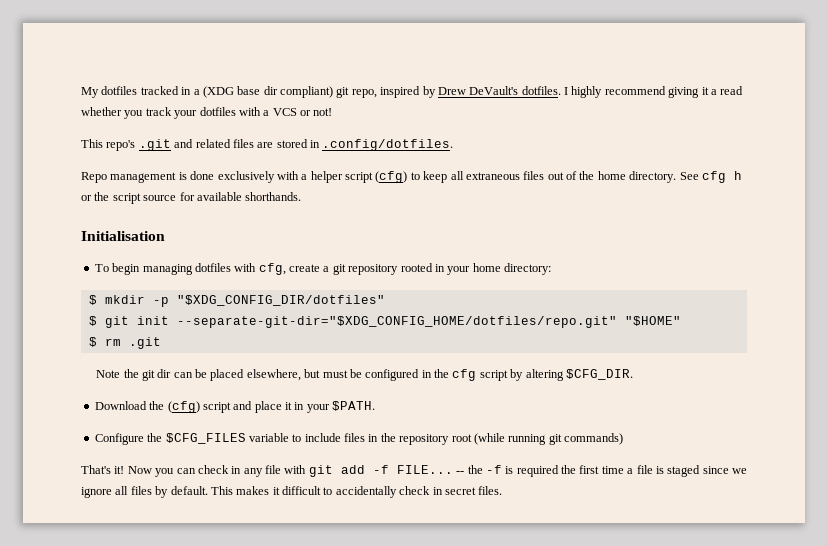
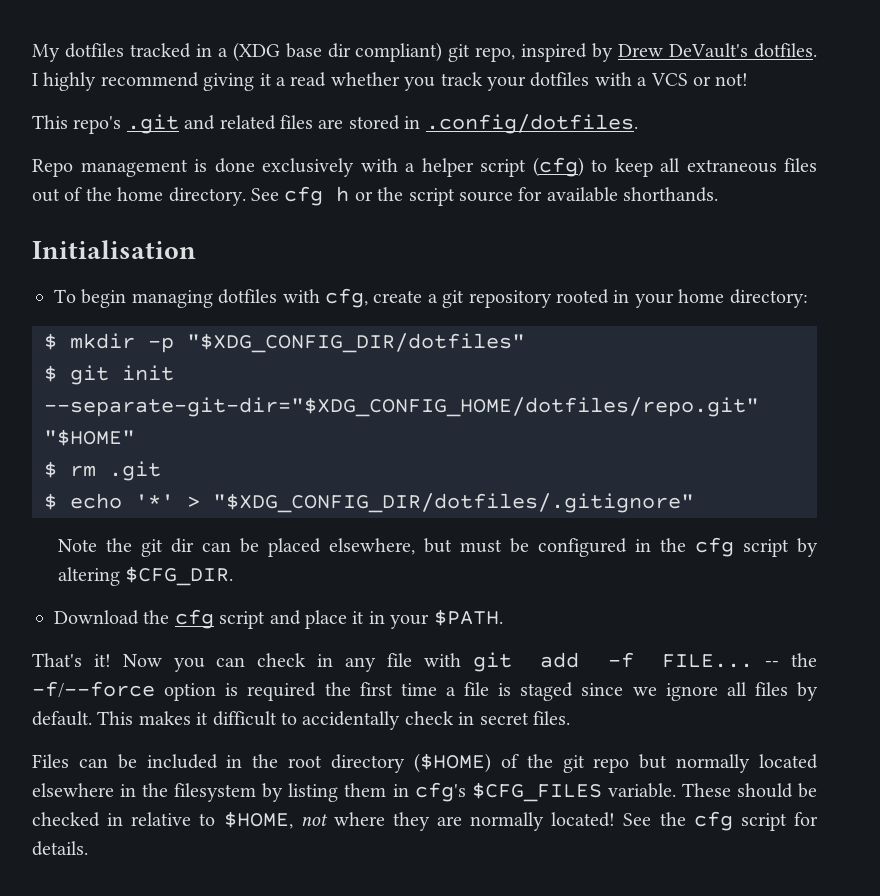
+ $ echo '*' > "$XDG_CONFIG_DIR/dotfiles/.gitignore"
- Download the (cfg) script and place it in your $PATH.
+ Download the cfg script and place it in your $PATH.
- Configure the $CFG_FILES variable to include files in the repository root (while running git commands)
- -- the -f is required the first time a file is staged since we ignore all files by default.
+ -- the -f/--force option is required the first time a file is staged since we ignore all files by default.
+ Files can be included in the root directory ($HOME) of the git repo but normally located elsewhere in the filesystem by listing them in cfg's $CFG_FILES variable. These should be checked in relative to $HOME, not where they are normally located! See the cfg script for details.

